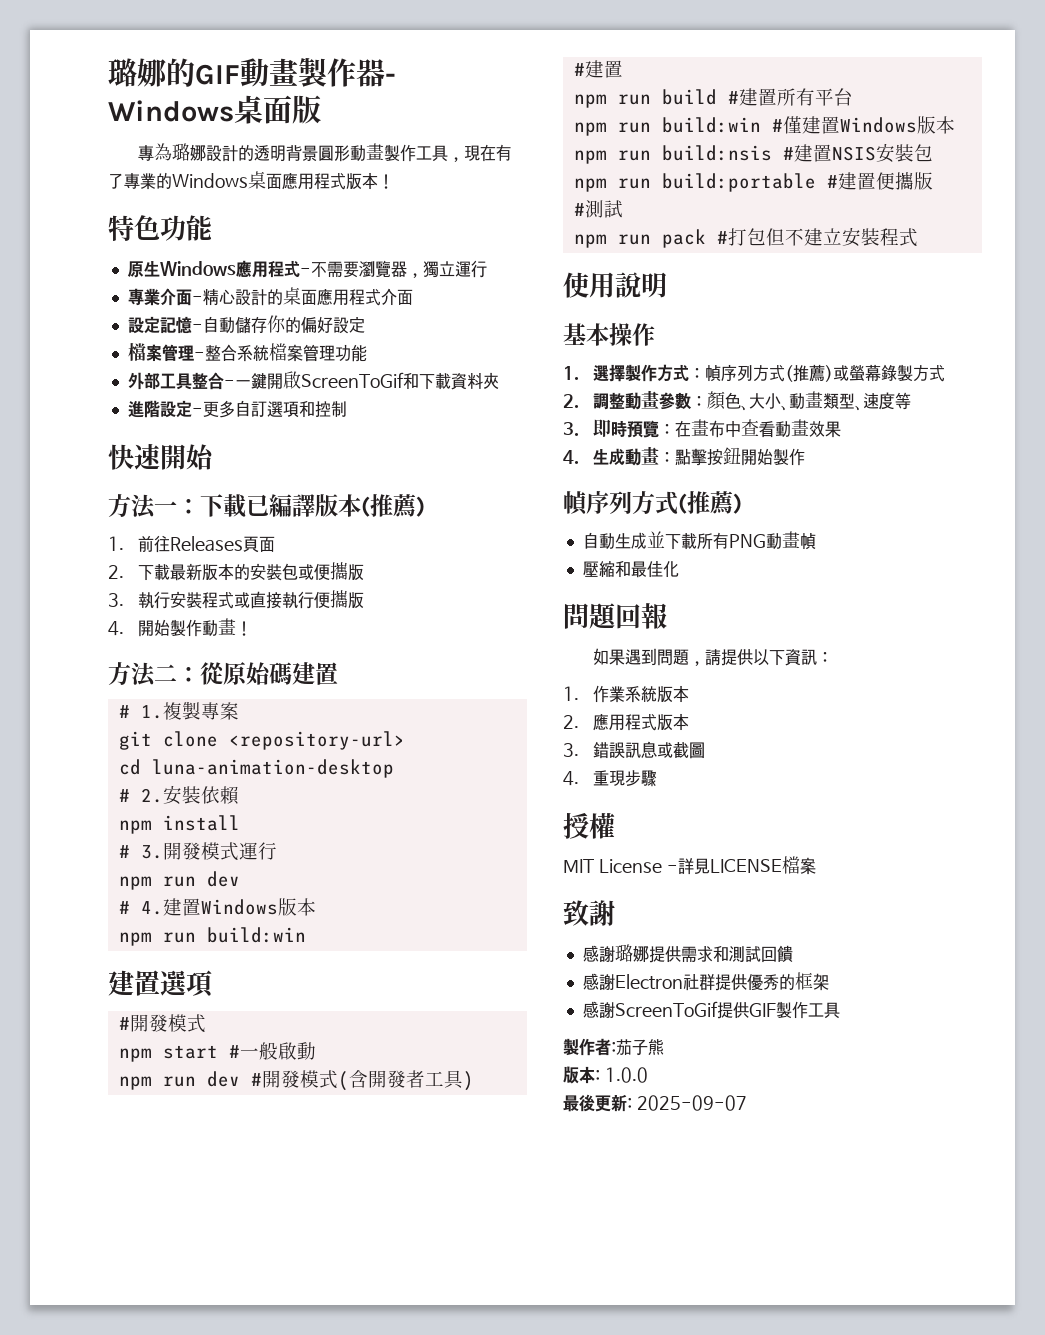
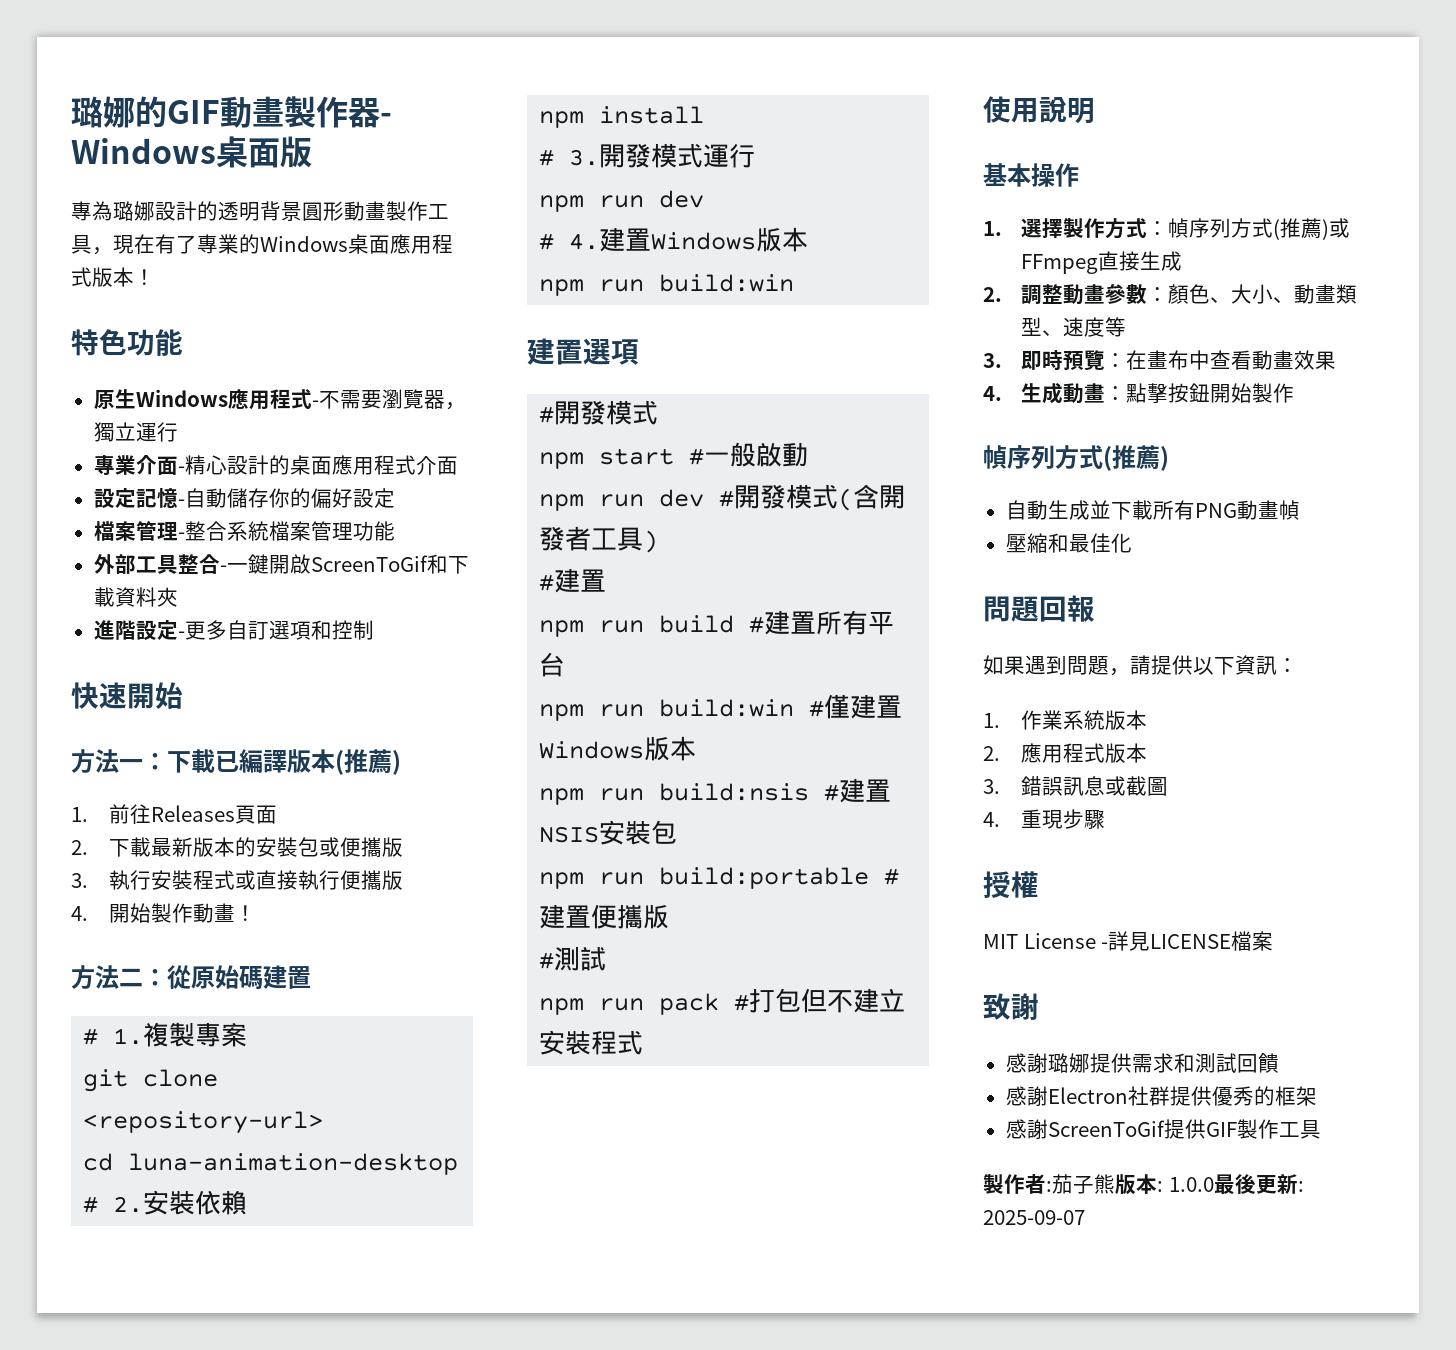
- 1.選擇製作方式：幀序列方式(推薦)或螢幕錄製方式
+ 1.選擇製作方式：幀序列方式(推薦)或FFmpeg直接生成
- 製作者:茄子熊
- 版本: 1.0.0
- 最後更新: 2025-09-07
+ 製作者:茄子熊版本: 1.0.0最後更新: 2025-09-07

